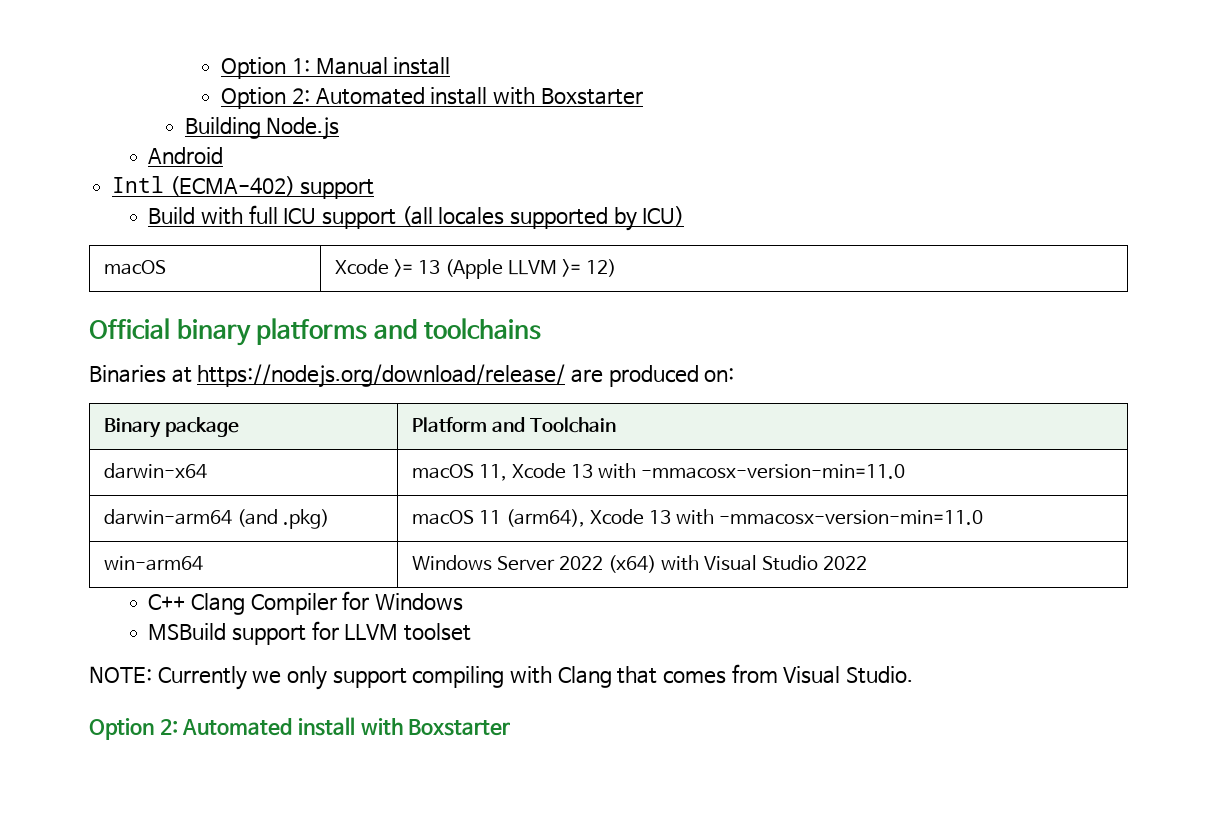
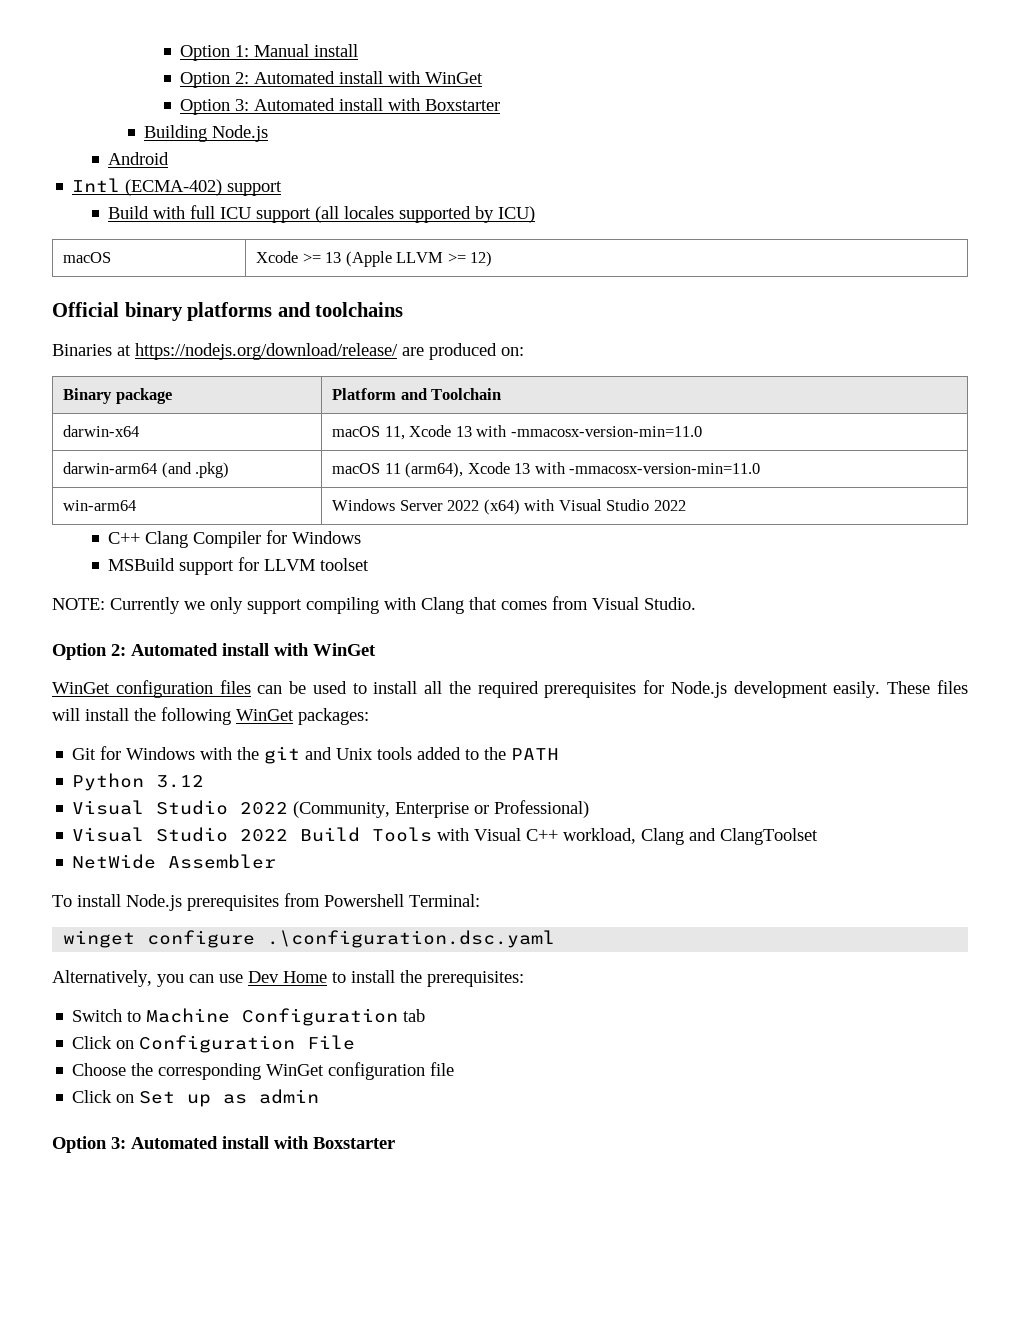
  Option 1: Manual install
- Option 2: Automated install with Boxstarter
+ Option 2: Automated install with WinGet
+ Option 3: Automated install with Boxstarter
  NOTE: Currently we only support compiling with Clang that comes from Visual Studio.
- Option 2: Automated install with Boxstarter
+ Option 2: Automated install with WinGet
+ WinGet configuration files can be used to install all the required prerequisites for Node.js development easily. These files will install the following WinGet packages:
+ Git for Windows with the git and Unix tools added to the PATH
+ Python 3.12
+ Visual Studio 2022 (Community, Enterprise or Professional)
+ Visual Studio 2022 Build Tools with Visual C++ workload, Clang and ClangToolset
+ NetWide Assembler
+ To install Node.js prerequisites from Powershell Terminal:
+ winget configure .\configuration.dsc.yaml
+ Alternatively, you can use Dev Home to install the prerequisites:
+ Switch to Machine Configuration tab
+ Click on Configuration File
+ Choose the corresponding WinGet configuration file
+ Click on Set up as admin
+ Option 3: Automated install with Boxstarter

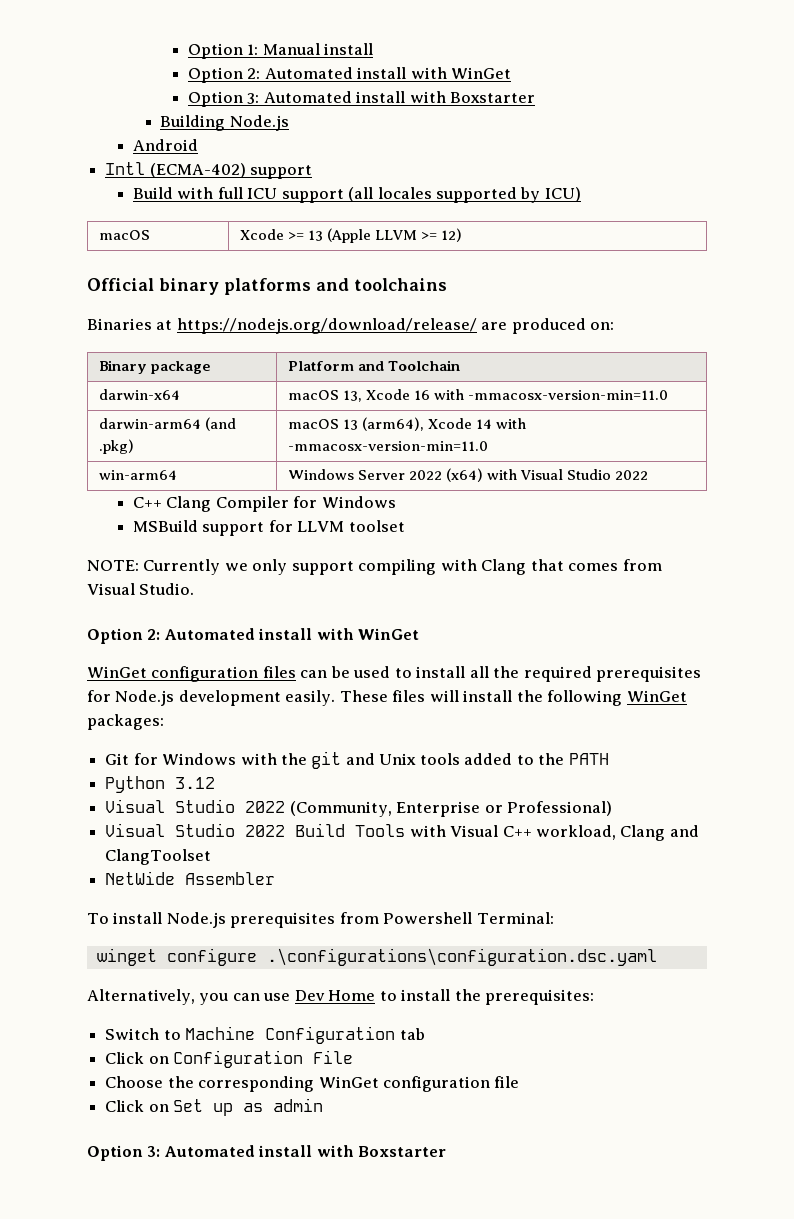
- darwin-x64 | macOS 11, Xcode 13 with -mmacosx-version-min=11.0
+ darwin-x64 | macOS 13, Xcode 16 with -mmacosx-version-min=11.0
- darwin-arm64 (and .pkg) | macOS 11 (arm64), Xcode 13 with -mmacosx-version-min=11.0
+ darwin-arm64 (and .pkg) | macOS 13 (arm64), Xcode 14 with -mmacosx-version-min=11.0
- winget configure .\configuration.dsc.yaml
+ winget configure .\configurations\configuration.dsc.yaml

